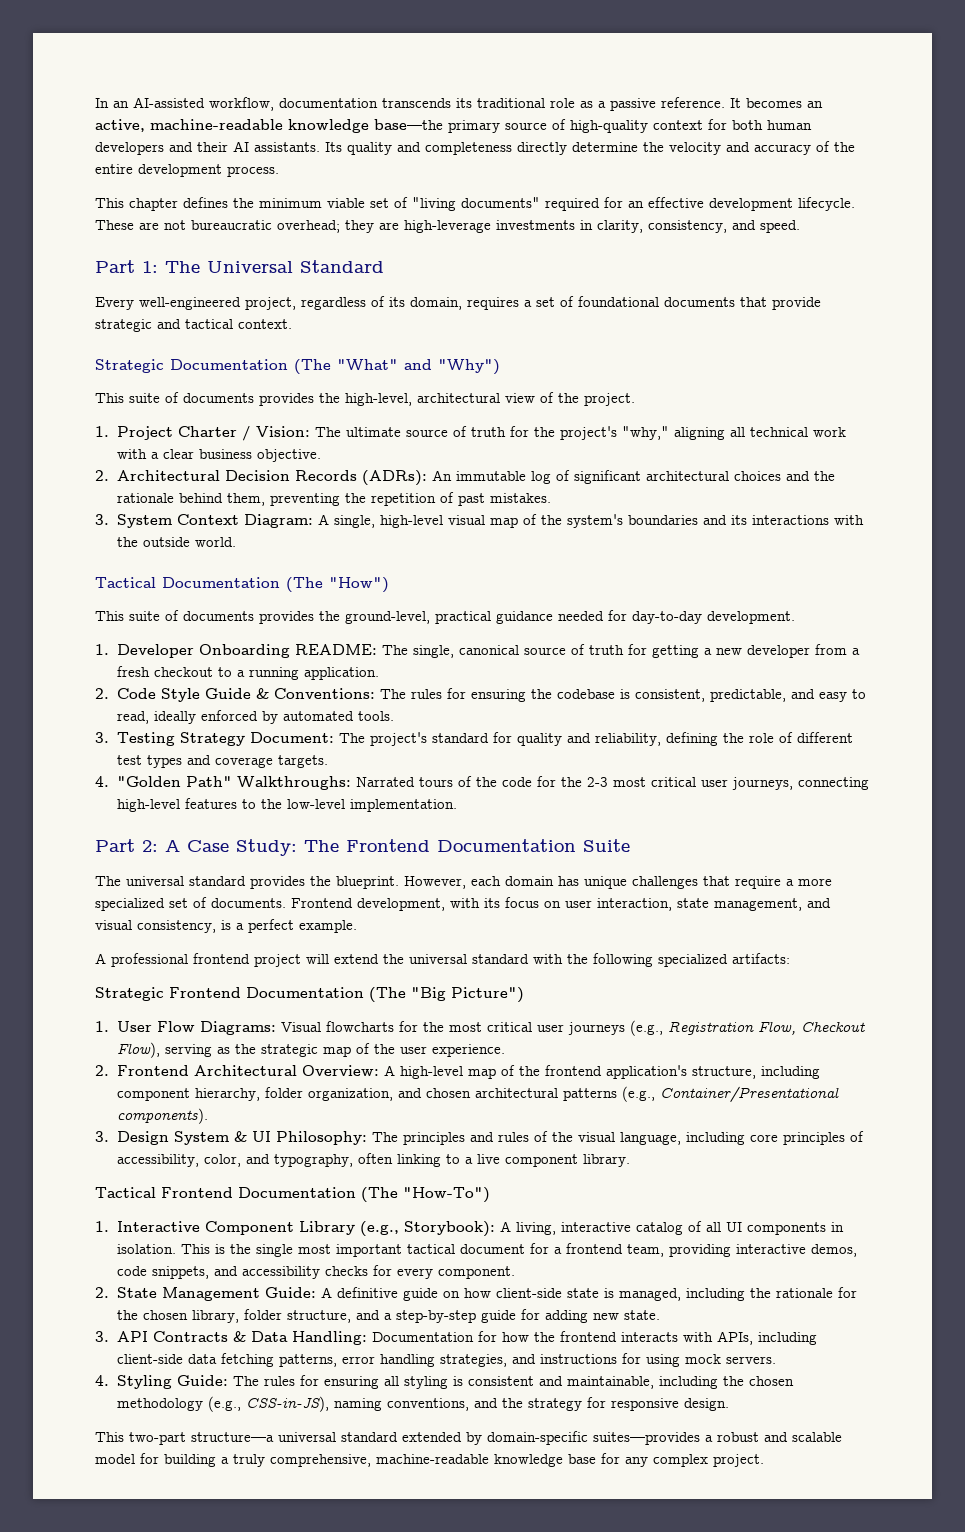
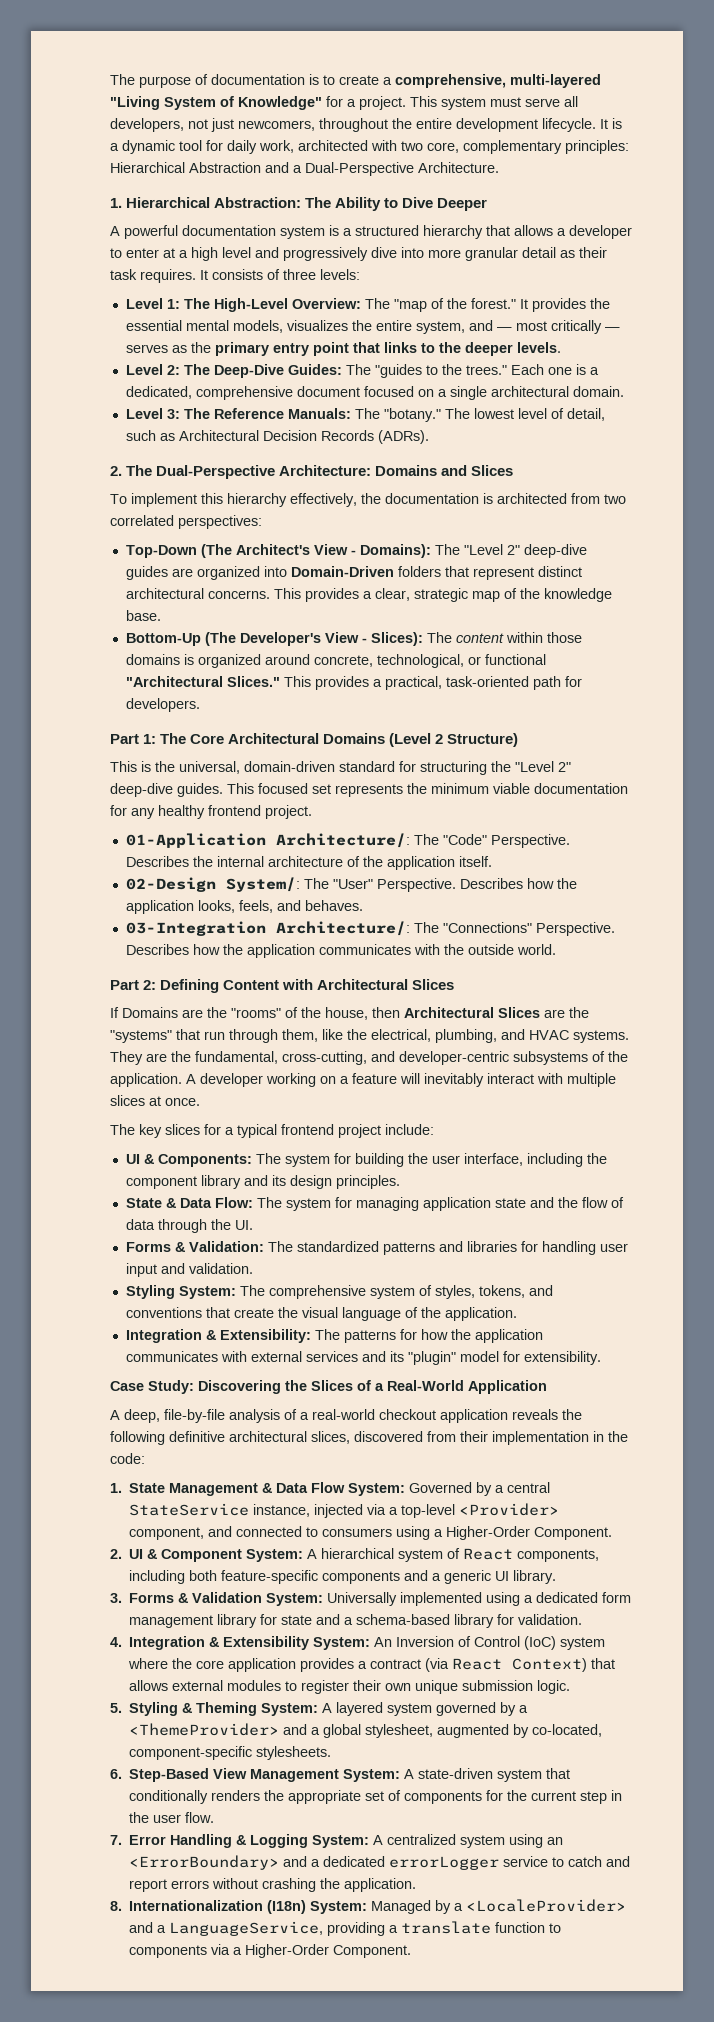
- In an AI-assisted workflow, documentation transcends its traditional role as a passive reference. It becomes an active, machine-readable knowledge base—the primary source of high-quality context for both human developers and their AI assistants. Its quality and completeness directly determine the velocity and accuracy of the entire development process.
- This chapter defines the minimum viable set of "living documents" required for an effective development lifecycle. These are not bureaucratic overhead; they are high-leverage investments in clarity, consistency, and speed.
- Part 1: The Universal Standard
- Every well-engineered project, regardless of its domain, requires a set of foundational documents that provide strategic and tactical context.
- Strategic Documentation (The "What" and "Why")
- This suite of documents provides the high-level, architectural view of the project.
- 1. Project Charter / Vision: The ultimate source of truth for the project's "why," aligning all technical work with a clear business objective.
- 2. Architectural Decision Records (ADRs): An immutable log of significant architectural choices and the rationale behind them, preventing the repetition of past mistakes.
- 3. System Context Diagram: A single, high-level visual map of the system's boundaries and its interactions with the outside world.
- Tactical Documentation (The "How")
- This suite of documents provides the ground-level, practical guidance needed for day-to-day development.
- 1. Developer Onboarding README: The single, canonical source of truth for getting a new developer from a fresh checkout to a running application.
- 2. Code Style Guide & Conventions: The rules for ensuring the codebase is consistent, predictable, and easy to read, ideally enforced by automated tools.
- 3. Testing Strategy Document: The project's standard for quality and reliability, defining the role of different test types and coverage targets.
- 4. "Golden Path" Walkthroughs: Narrated tours of the code for the 2-3 most critical user journeys, connecting high-level features to the low-level implementation.
- Part 2: A Case Study: The Frontend Documentation Suite
- The universal standard provides the blueprint. However, each domain has unique challenges that require a more specialized set of documents. Frontend development, with its focus on user interaction, state management, and visual consistency, is a perfect example.
- A professional frontend project will extend the universal standard with the following specialized artifacts:
- Strategic Frontend Documentation (The "Big Picture")
- 1. User Flow Diagrams: Visual flowcharts for the most critical user journeys (e.g., Registration Flow, Checkout Flow), serving as the strategic map of the user experience.
- 2. Frontend Architectural Overview: A high-level map of the frontend application's structure, including component hierarchy, folder organization, and chosen architectural patterns (e.g., Container/Presentational components).
- 3. Design System & UI Philosophy: The principles and rules of the visual language, including core principles of accessibility, color, and typography, often linking to a live component library.
- Tactical Frontend Documentation (The "How-To")
- 1. Interactive Component Library (e.g., Storybook): A living, interactive catalog of all UI components in isolation. This is the single most important tactical document for a frontend team, providing interactive demos, code snippets, and accessibility checks for every component.
- 2. State Management Guide: A definitive guide on how client-side state is managed, including the rationale for the chosen library, folder structure, and a step-by-step guide for adding new state.
- 3. API Contracts & Data Handling: Documentation for how the frontend interacts with APIs, including client-side data fetching patterns, error handling strategies, and instructions for using mock servers.
- 4. Styling Guide: The rules for ensuring all styling is consistent and maintainable, including the chosen methodology (e.g., CSS-in-JS), naming conventions, and the strategy for responsive design.
- This two-part structure—a universal standard extended by domain-specific suites—provides a robust and scalable model for building a truly comprehensive, machine-readable knowledge base for any complex project.
+ The purpose of documentation is to create a comprehensive, multi-layered "Living System of Knowledge" for a project. This system must serve all developers, not just newcomers, throughout the entire development lifecycle. It is a dynamic tool for daily work, architected with two core, complementary principles: Hierarchical Abstraction and a Dual-Perspective Architecture.
+ 1. Hierarchical Abstraction: The Ability to Dive Deeper
+ A powerful documentation system is a structured hierarchy that allows a developer to enter at a high level and progressively dive into more granular detail as their task requires. It consists of three levels:
+ Level 1: The High-Level Overview: The "map of the forest." It provides the essential mental models, visualizes the entire system, and — most critically — serves as the primary entry point that links to the deeper levels.
+ Level 2: The Deep-Dive Guides: The "guides to the trees." Each one is a dedicated, comprehensive document focused on a single architectural domain.
+ Level 3: The Reference Manuals: The "botany." The lowest level of detail, such as Architectural Decision Records (ADRs).
+ 2. The Dual-Perspective Architecture: Domains and Slices
+ To implement this hierarchy effectively, the documentation is architected from two correlated perspectives:
+ Top-Down (The Architect's View - Domains): The "Level 2" deep-dive guides are organized into Domain-Driven folders that represent distinct architectural concerns. This provides a clear, strategic map of the knowledge base.
+ Bottom-Up (The Developer's View - Slices): The content within those domains is organized around concrete, technological, or functional "Architectural Slices." This provides a practical, task-oriented path for developers.
+ Part 1: The Core Architectural Domains (Level 2 Structure)
+ This is the universal, domain-driven standard for structuring the "Level 2" deep-dive guides. This focused set represents the minimum viable documentation for any healthy frontend project.
+ 01-Application Architecture/: The "Code" Perspective. Describes the internal architecture of the application itself.
+ 02-Design System/: The "User" Perspective. Describes how the application looks, feels, and behaves.
+ 03-Integration Architecture/: The "Connections" Perspective. Describes how the application communicates with the outside world.
+ Part 2: Defining Content with Architectural Slices
+ If Domains are the "rooms" of the house, then Architectural Slices are the "systems" that run through them, like the electrical, plumbing, and HVAC systems. They are the fundamental, cross-cutting, and developer-centric subsystems of the application. A developer working on a feature will inevitably interact with multiple slices at once.
+ The key slices for a typical frontend project include:
+ UI & Components: The system for building the user interface, including the component library and its design principles.
+ State & Data Flow: The system for managing application state and the flow of data through the UI.
+ Forms & Validation: The standardized patterns and libraries for handling user input and validation.
+ Styling System: The comprehensive system of styles, tokens, and conventions that create the visual language of the application.
+ Integration & Extensibility: The patterns for how the application communicates with external services and its "plugin" model for extensibility.
+ Case Study: Discovering the Slices of a Real-World Application
+ A deep, file-by-file analysis of a real-world checkout application reveals the following definitive architectural slices, discovered from their implementation in the code:
+ 1. State Management & Data Flow System: Governed by a central StateService instance, injected via a top-level <Provider> component, and connected to consumers using a Higher-Order Component.
+ 2. UI & Component System: A hierarchical system of React components, including both feature-specific components and a generic UI library.
+ 3. Forms & Validation System: Universally implemented using a dedicated form management library for state and a schema-based library for validation.
+ 4. Integration & Extensibility System: An Inversion of Control (IoC) system where the core application provides a contract (via React Context) that allows external modules to register their own unique submission logic.
+ 5. Styling & Theming System: A layered system governed by a <ThemeProvider> and a global stylesheet, augmented by co-located, component-specific stylesheets.
+ 6. Step-Based View Management System: A state-driven system that conditionally renders the appropriate set of components for the current step in the user flow.
+ 7. Error Handling & Logging System: A centralized system using an <ErrorBoundary> and a dedicated errorLogger service to catch and report errors without crashing the application.
+ 8. Internationalization (I18n) System: Managed by a <LocaleProvider> and a LanguageService, providing a translate function to components via a Higher-Order Component.

